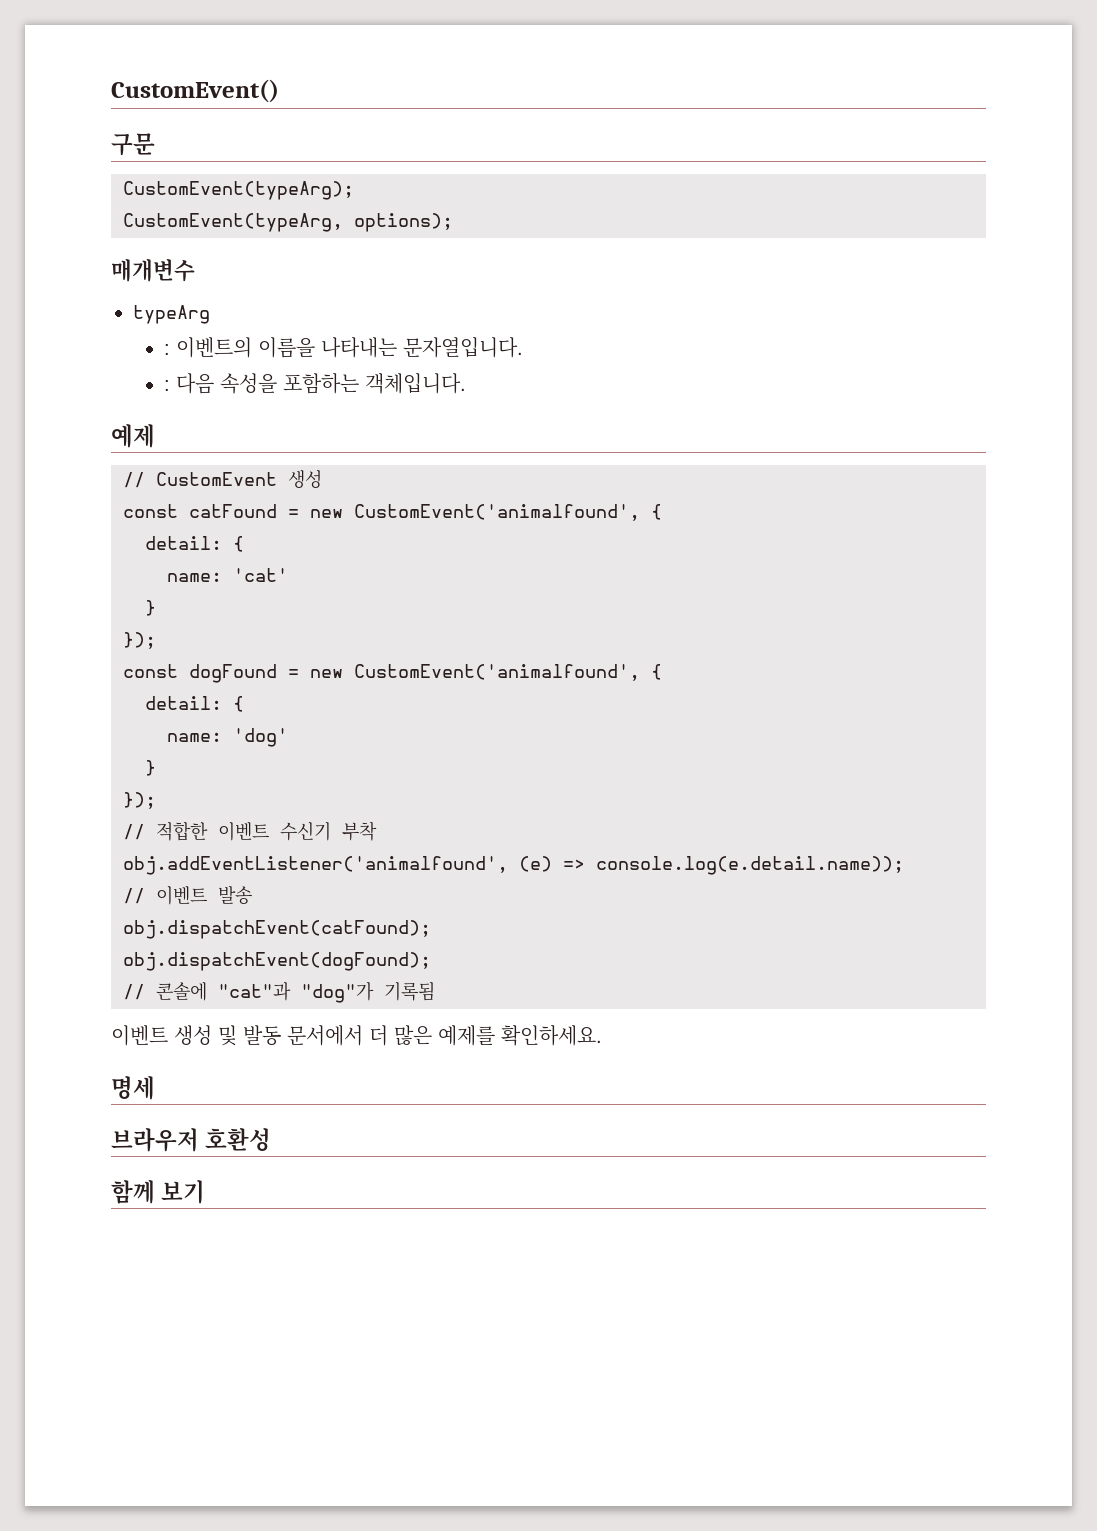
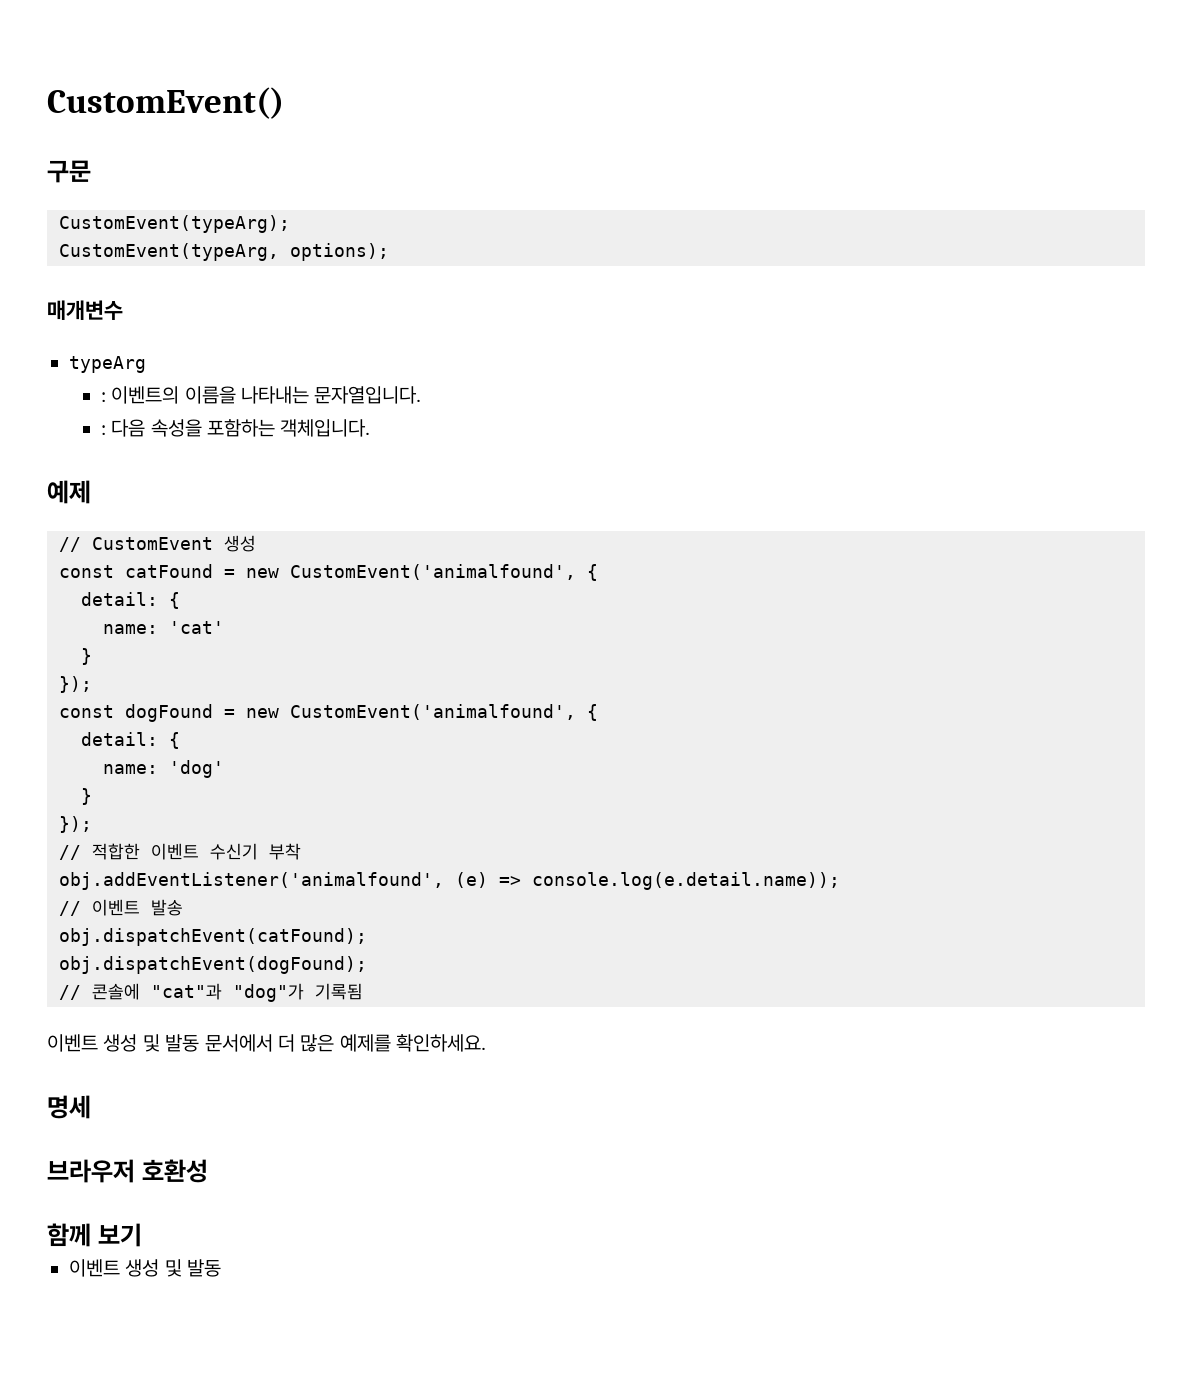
  함께 보기
+ 이벤트 생성 및 발동

